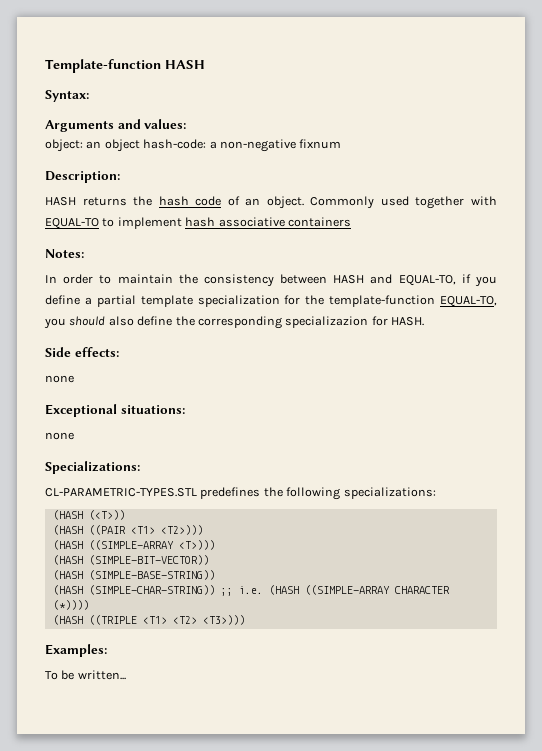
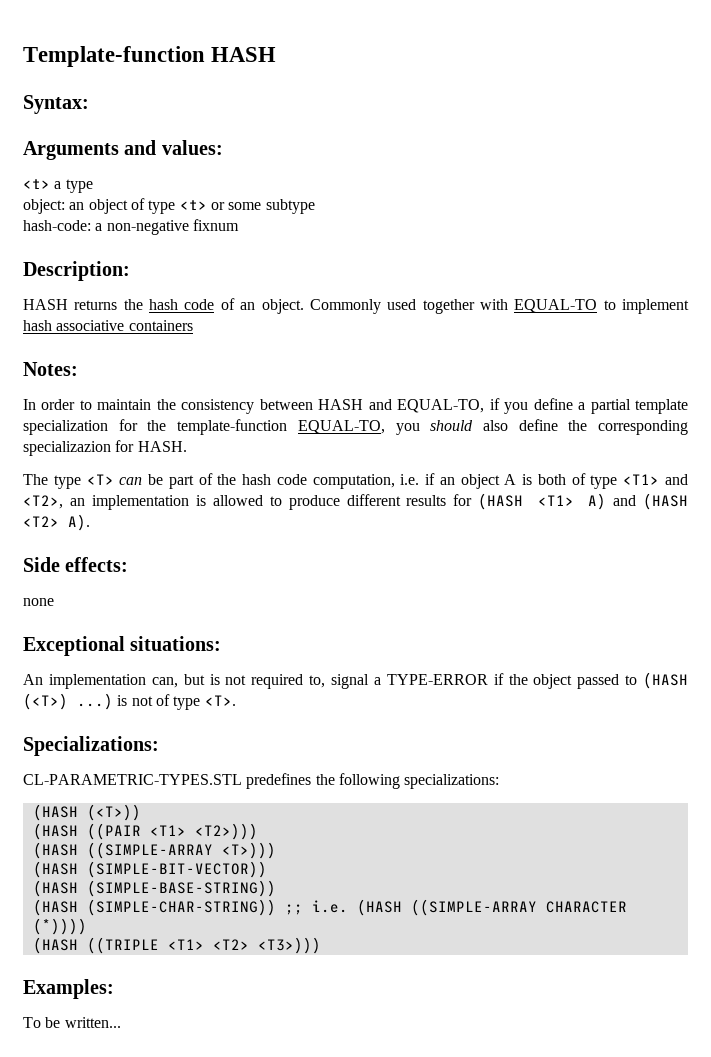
+ <t> a type
- object: an object hash-code: a non-negative fixnum
+ object: an object of type <t> or some subtype
+ hash-code: a non-negative fixnum
+ The type <T> can be part of the hash code computation, i.e. if an object A is both of type <T1> and <T2>, an implementation is allowed to produce different results for (HASH <T1> A) and (HASH <T2> A).
  Exceptional situations:
- none
+ An implementation can, but is not required to, signal a TYPE-ERROR if the object passed to (HASH (<T>) ...) is not of type <T>.

